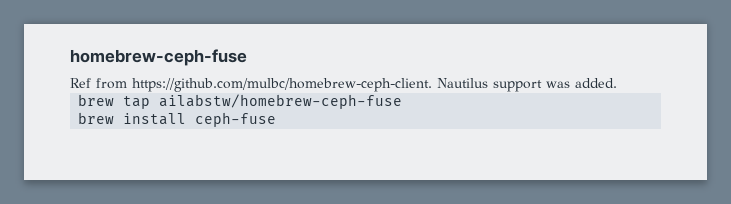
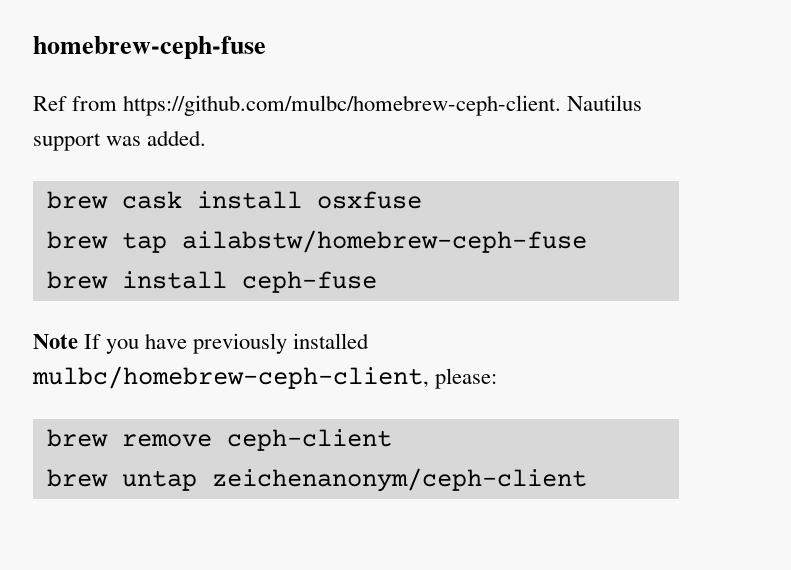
+ brew cask install osxfuse
+ Note If you have previously installed mulbc/homebrew-ceph-client, please:
+ brew remove ceph-client
+ brew untap zeichenanonym/ceph-client

